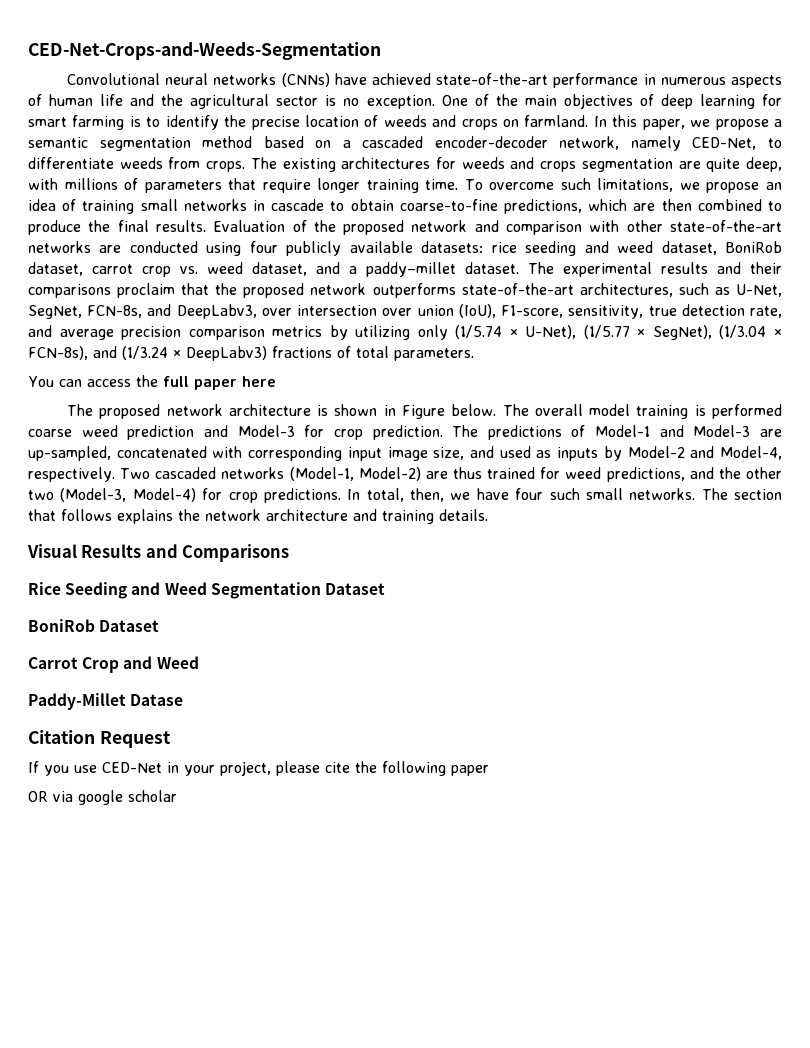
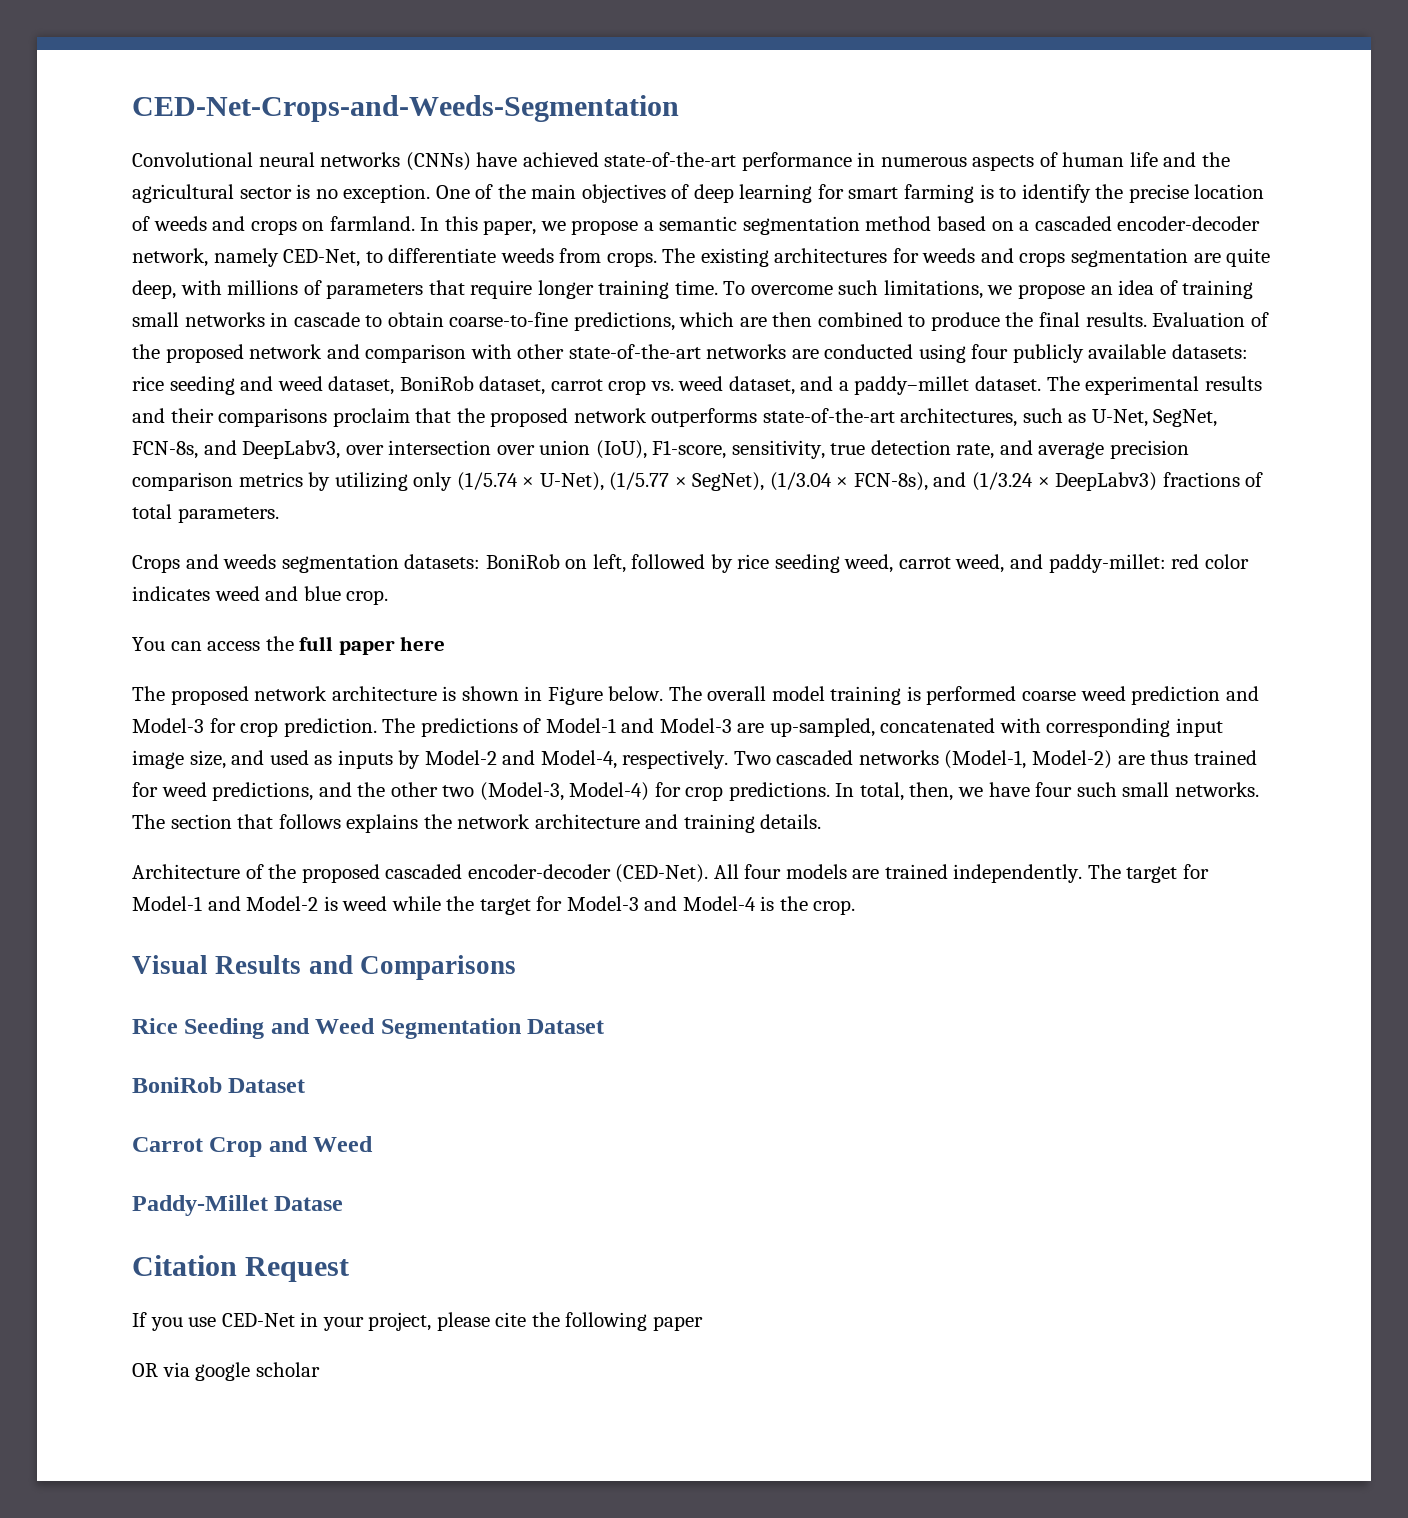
+ Crops and weeds segmentation datasets: BoniRob on left, followed by rice seeding weed, carrot weed, and paddy-millet: red color indicates weed and blue crop.
+ Architecture of the proposed cascaded encoder-decoder (CED-Net). All four models are trained independently. The target for Model-1 and Model-2 is weed while the target for Model-3 and Model-4 is the crop.

